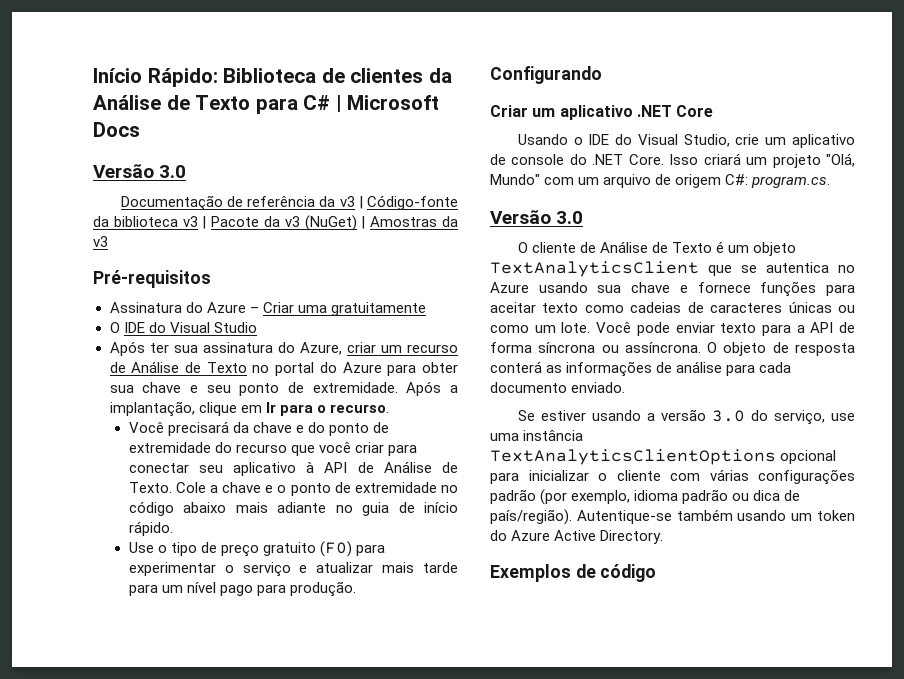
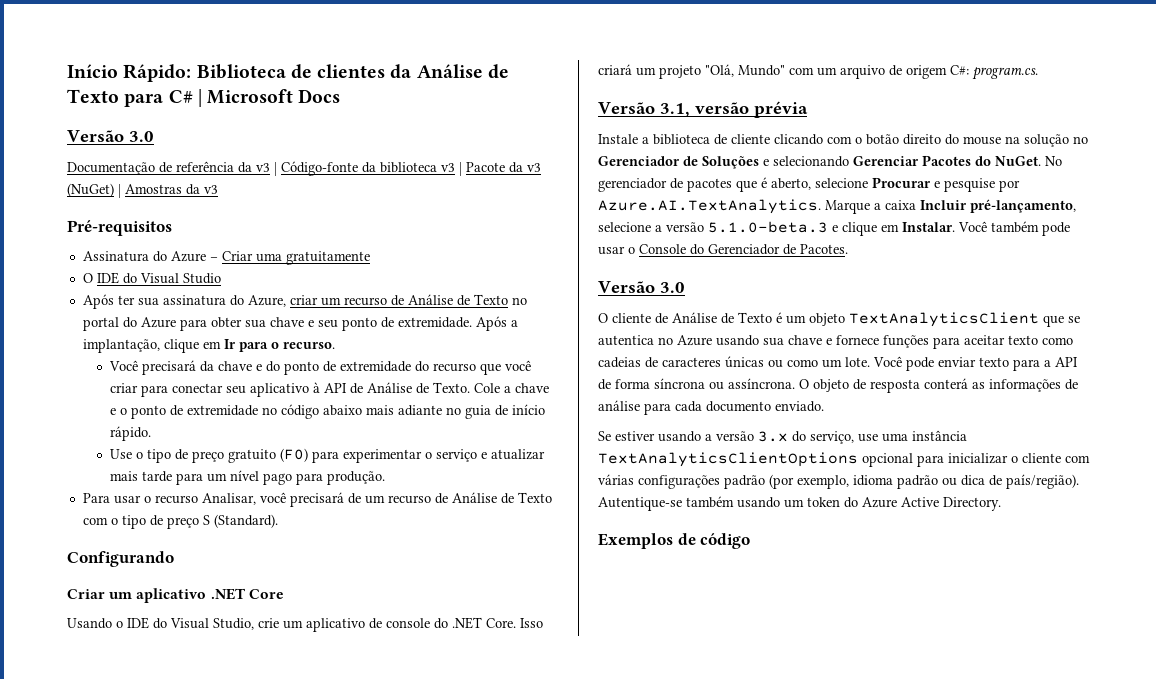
+ Para usar o recurso Analisar, você precisará de um recurso de Análise de Texto com o tipo de preço S (Standard).
+ Versão 3.1, versão prévia
+ Instale a biblioteca de cliente clicando com o botão direito do mouse na solução no Gerenciador de Soluções e selecionando Gerenciar Pacotes do NuGet. No gerenciador de pacotes que é aberto, selecione Procurar e pesquise por Azure.AI.TextAnalytics. Marque a caixa Incluir pré-lançamento, selecione a versão 5.1.0-beta.3 e clique em Instalar. Você também pode usar o Console do Gerenciador de Pacotes.
- Se estiver usando a versão 3.0 do serviço, use uma instância TextAnalyticsClientOptions opcional para inicializar o cliente com várias configurações padrão (por exemplo, idioma padrão ou dica de país/região).
+ Se estiver usando a versão 3.x do serviço, use uma instância TextAnalyticsClientOptions opcional para inicializar o cliente com várias configurações padrão (por exemplo, idioma padrão ou dica de país/região).

